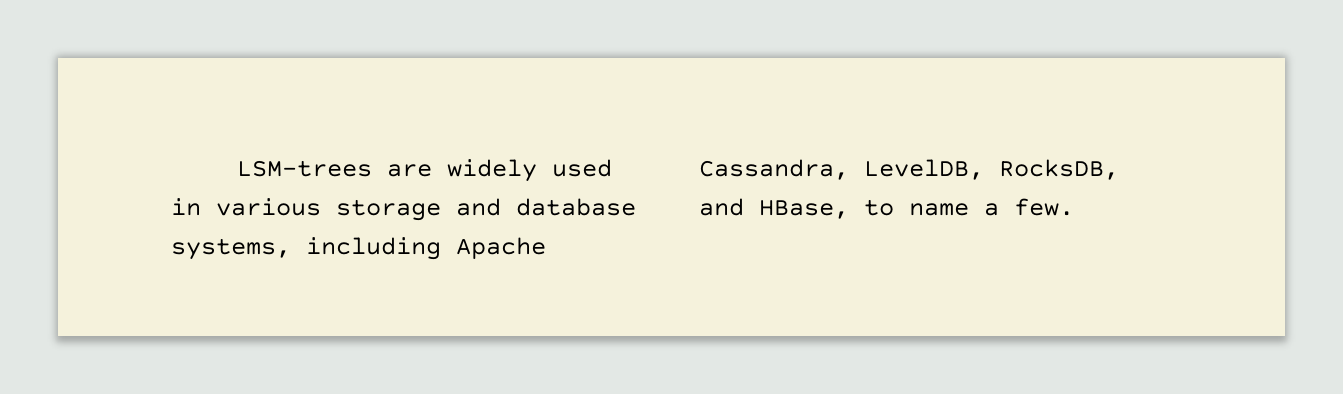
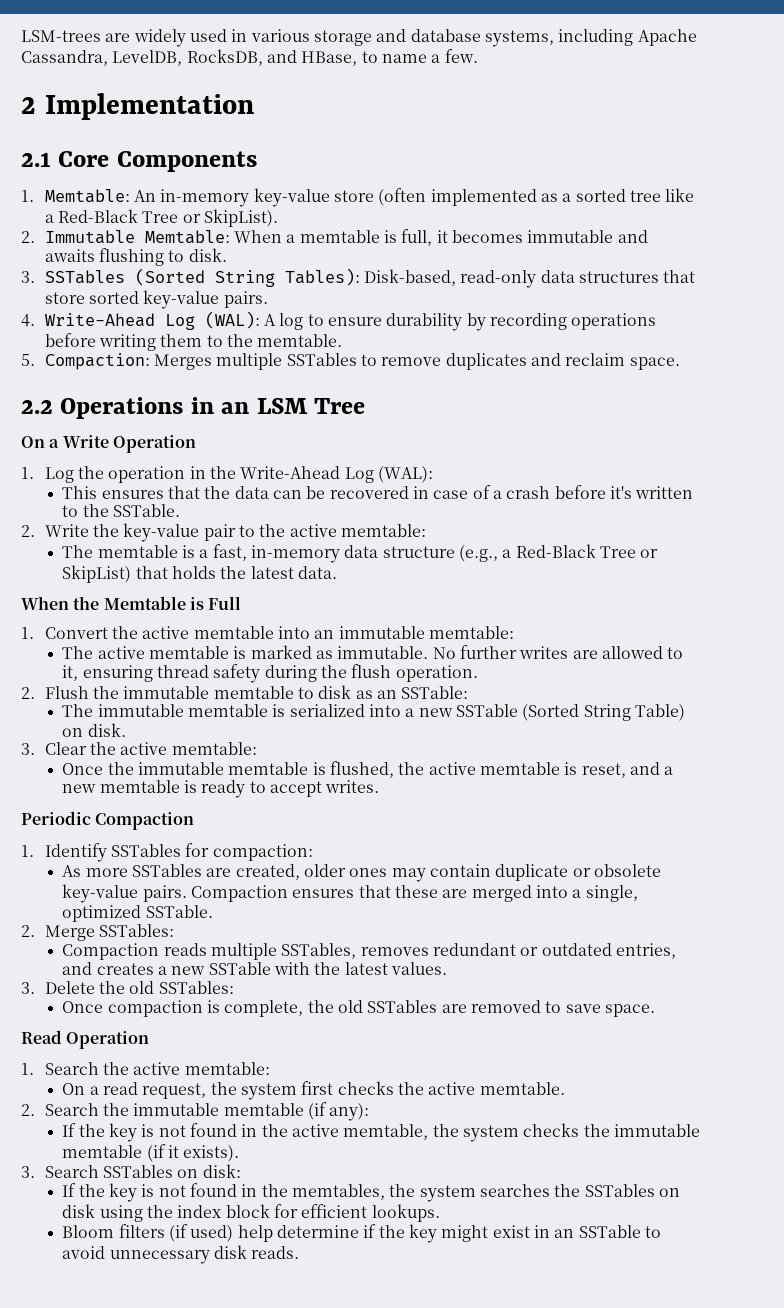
+ 2 Implementation
+ 2.1 Core Components
+ 1. Memtable: An in-memory key-value store (often implemented as a sorted tree like a Red-Black Tree or SkipList).
+ 2. Immutable Memtable: When a memtable is full, it becomes immutable and awaits flushing to disk.
+ 3. SSTables (Sorted String Tables): Disk-based, read-only data structures that store sorted key-value pairs.
+ 4. Write-Ahead Log (WAL): A log to ensure durability by recording operations before writing them to the memtable.
+ 5. Compaction: Merges multiple SSTables to remove duplicates and reclaim space.
+ 2.2 Operations in an LSM Tree
+ On a Write Operation
+ 1. Log the operation in the Write-Ahead Log (WAL):
+ This ensures that the data can be recovered in case of a crash before it's written to the SSTable.
+ 2. Write the key-value pair to the active memtable:
+ The memtable is a fast, in-memory data structure (e.g., a Red-Black Tree or SkipList) that holds the latest data.
+ When the Memtable is Full
+ 1. Convert the active memtable into an immutable memtable:
+ The active memtable is marked as immutable. No further writes are allowed to it, ensuring thread safety during the flush operation.
+ 2. Flush the immutable memtable to disk as an SSTable:
+ The immutable memtable is serialized into a new SSTable (Sorted String Table) on disk.
+ 3. Clear the active memtable:
+ Once the immutable memtable is flushed, the active memtable is reset, and a new memtable is ready to accept writes.
+ Periodic Compaction
+ 1. Identify SSTables for compaction:
+ As more SSTables are created, older ones may contain duplicate or obsolete key-value pairs. Compaction ensures that these are merged into a single, optimized SSTable.
+ 2. Merge SSTables:
+ Compaction reads multiple SSTables, removes redundant or outdated entries, and creates a new SSTable with the latest values.
+ 3. Delete the old SSTables:
+ Once compaction is complete, the old SSTables are removed to save space.
+ Read Operation
+ 1. Search the active memtable:
+ On a read request, the system first checks the active memtable.
+ 2. Search the immutable memtable (if any):
+ If the key is not found in the active memtable, the system checks the immutable memtable (if it exists).
+ 3. Search SSTables on disk:
+ If the key is not found in the memtables, the system searches the SSTables on disk using the index block for efficient lookups.
+ Bloom filters (if used) help determine if the key might exist in an SSTable to avoid unnecessary disk reads.

